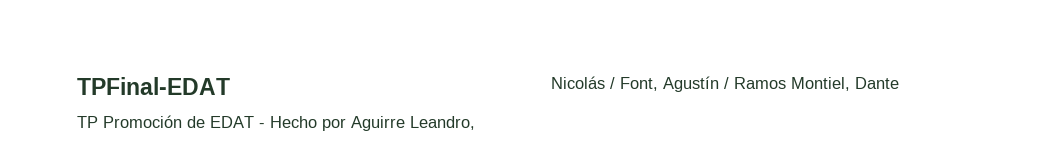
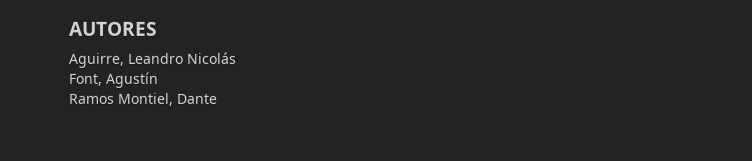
- TPFinal-EDAT
- TP Promoción de EDAT - Hecho por Aguirre Leandro, Nicolás / Font, Agustín / Ramos Montiel, Dante
+ AUTORES
+ Aguirre, Leandro Nicolás
+ Font, Agustín
+ Ramos Montiel, Dante

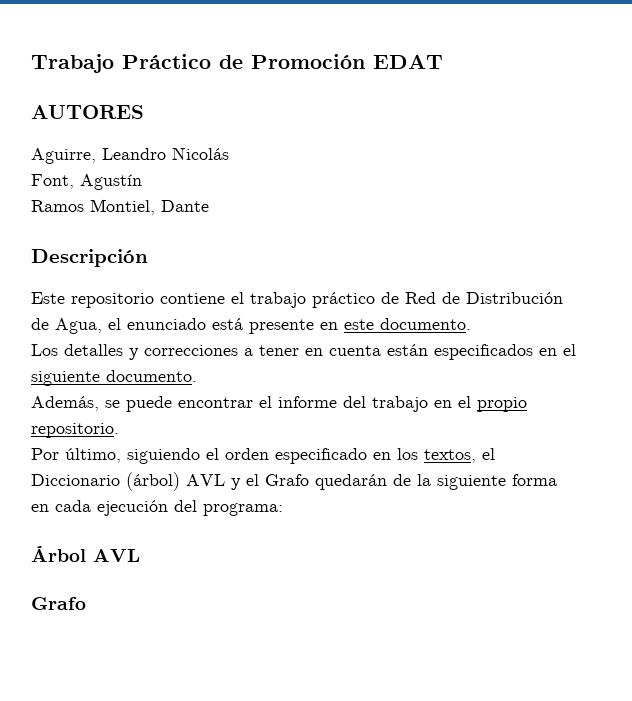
+ Trabajo Práctico de Promoción EDAT
+ Descripción
+ Este repositorio contiene el trabajo práctico de Red de Distribución de Agua, el enunciado está presente en este documento.
+ Los detalles y correcciones a tener en cuenta están especificados en el siguiente documento.
+ Además, se puede encontrar el informe del trabajo en el propio repositorio.
+ Por último, siguiendo el orden especificado en los textos, el Diccionario (árbol) AVL y el Grafo quedarán de la siguiente forma en cada ejecución del programa:
+ Árbol AVL
+ Grafo

